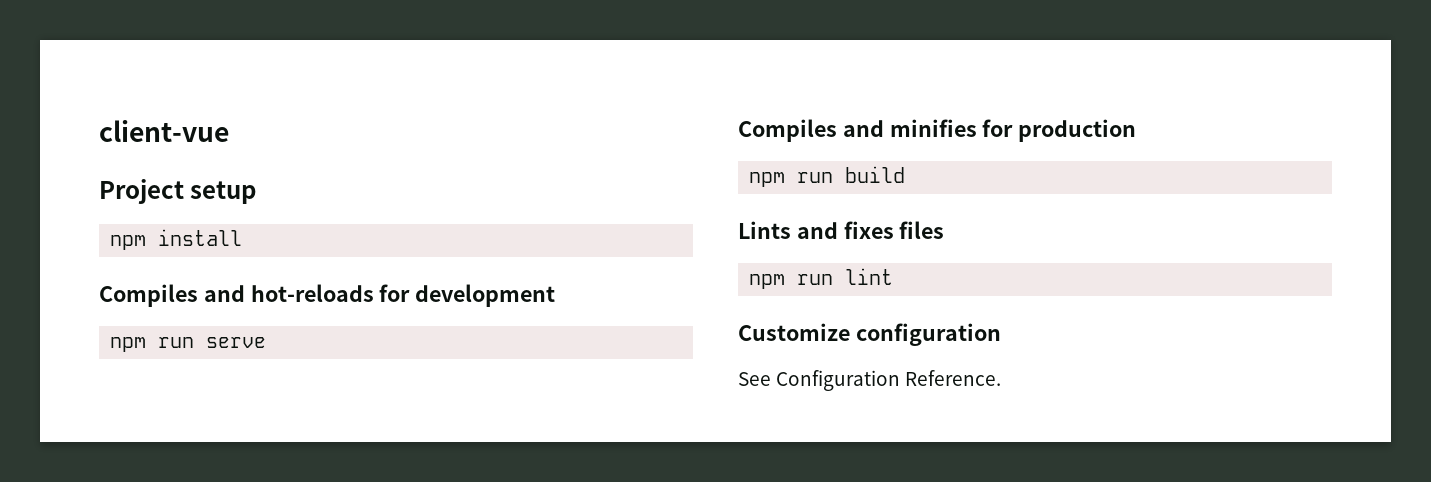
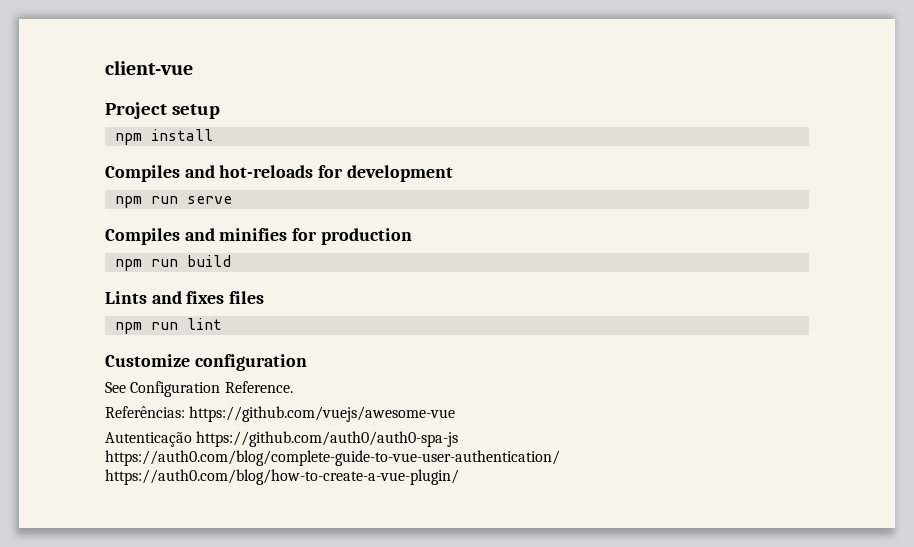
+ Referências: https://github.com/vuejs/awesome-vue
+ Autenticação https://github.com/auth0/auth0-spa-js https://auth0.com/blog/complete-guide-to-vue-user-authentication/ https://auth0.com/blog/how-to-create-a-vue-plugin/

